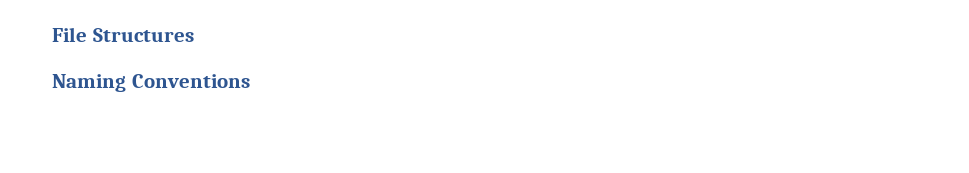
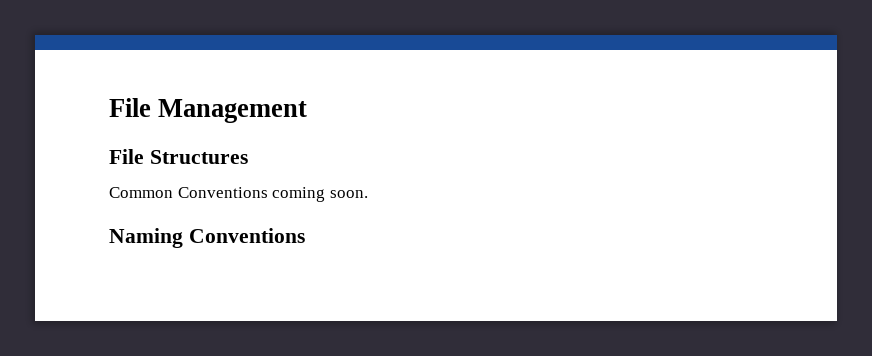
+ File Management
+ Common Conventions coming soon.

